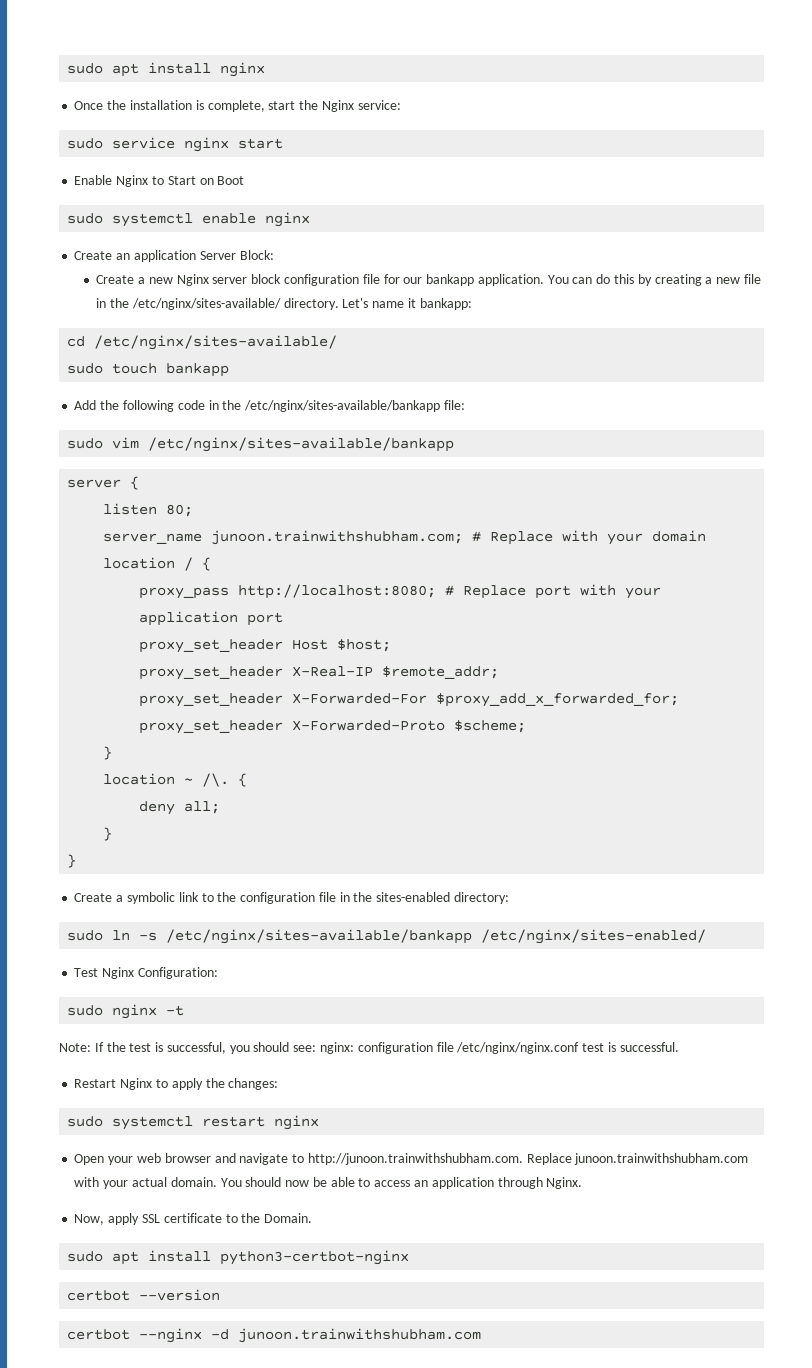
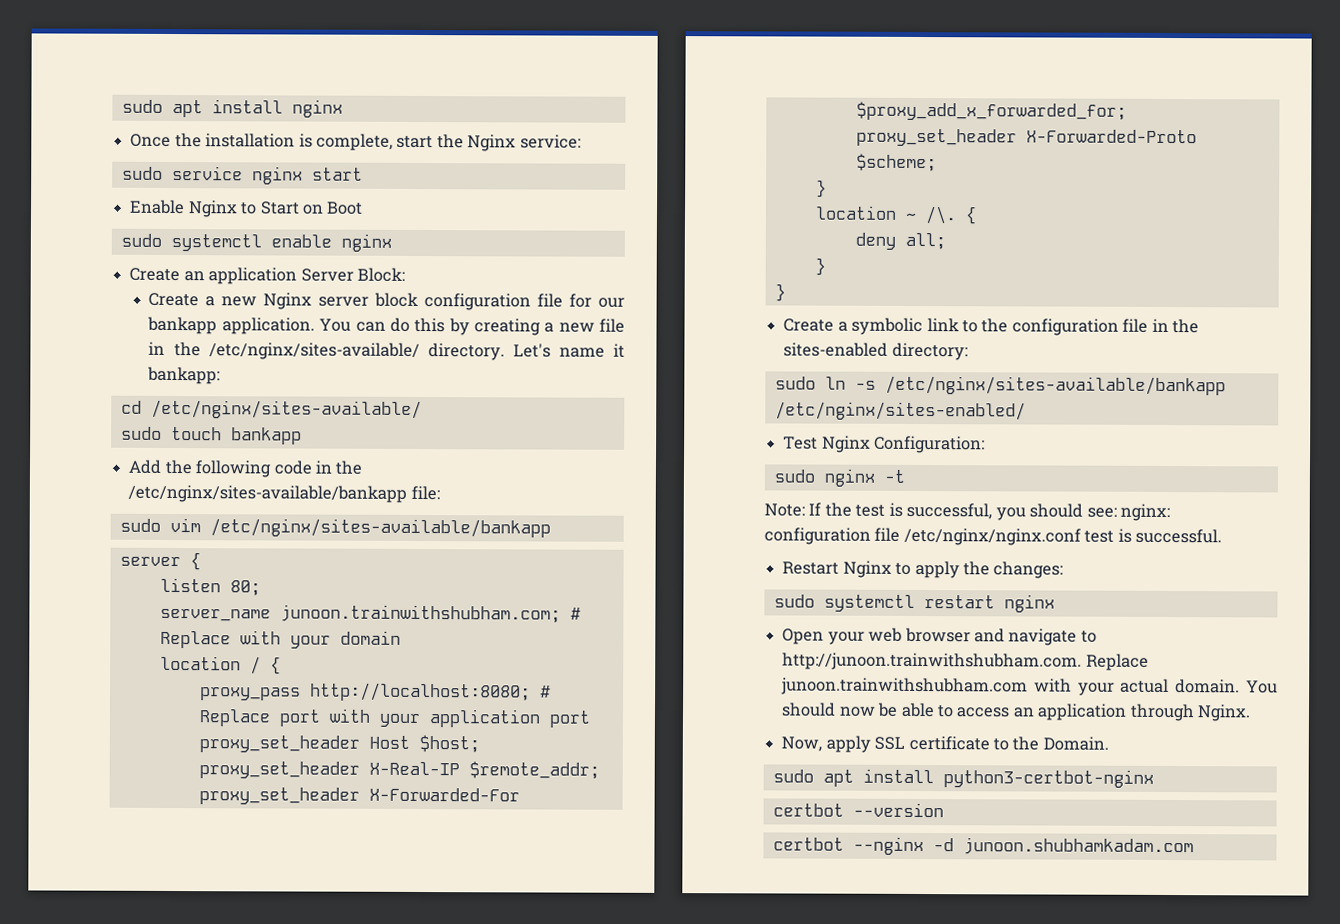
- certbot --nginx -d junoon.trainwithshubham.com
+ certbot --nginx -d junoon.shubhamkadam.com

